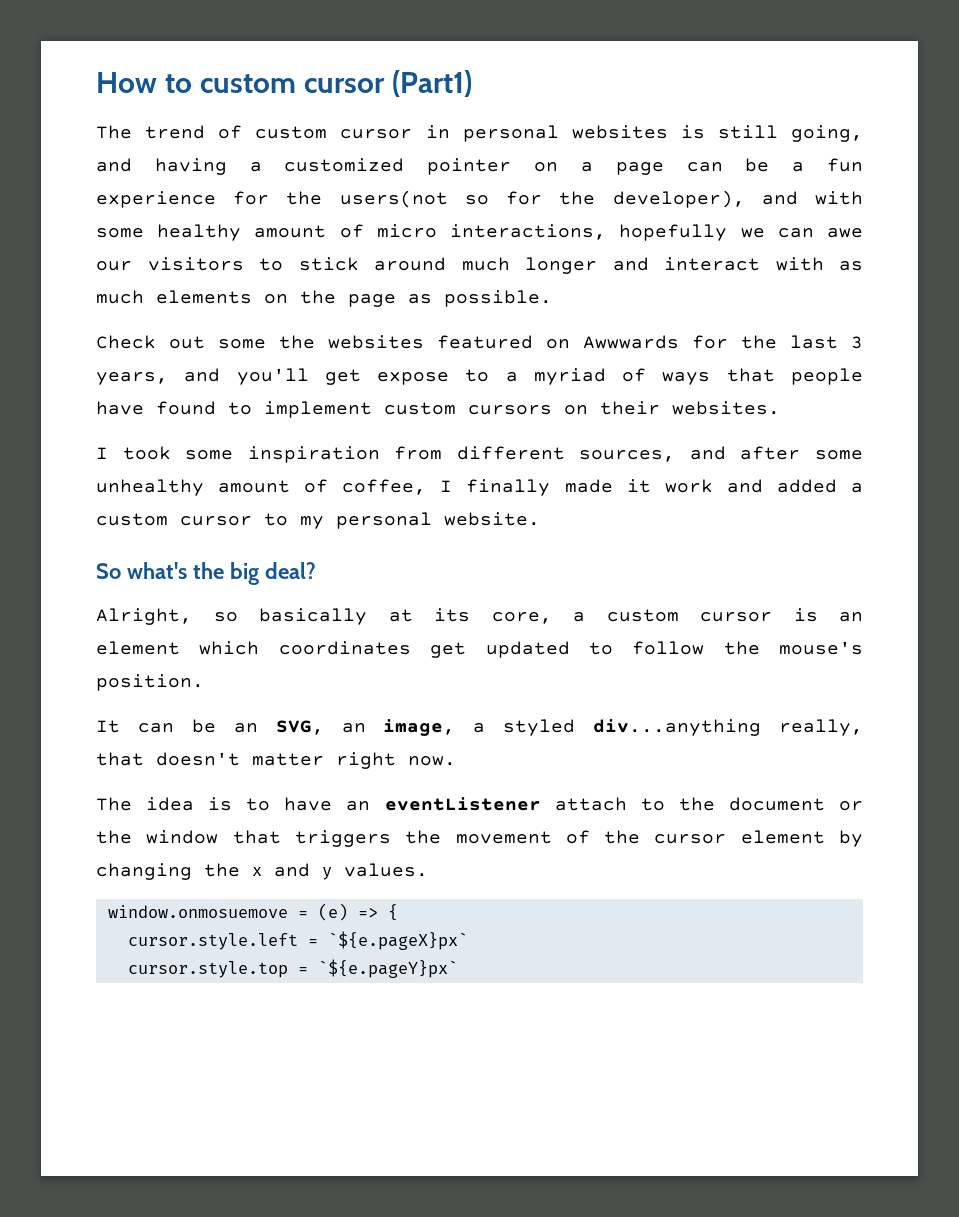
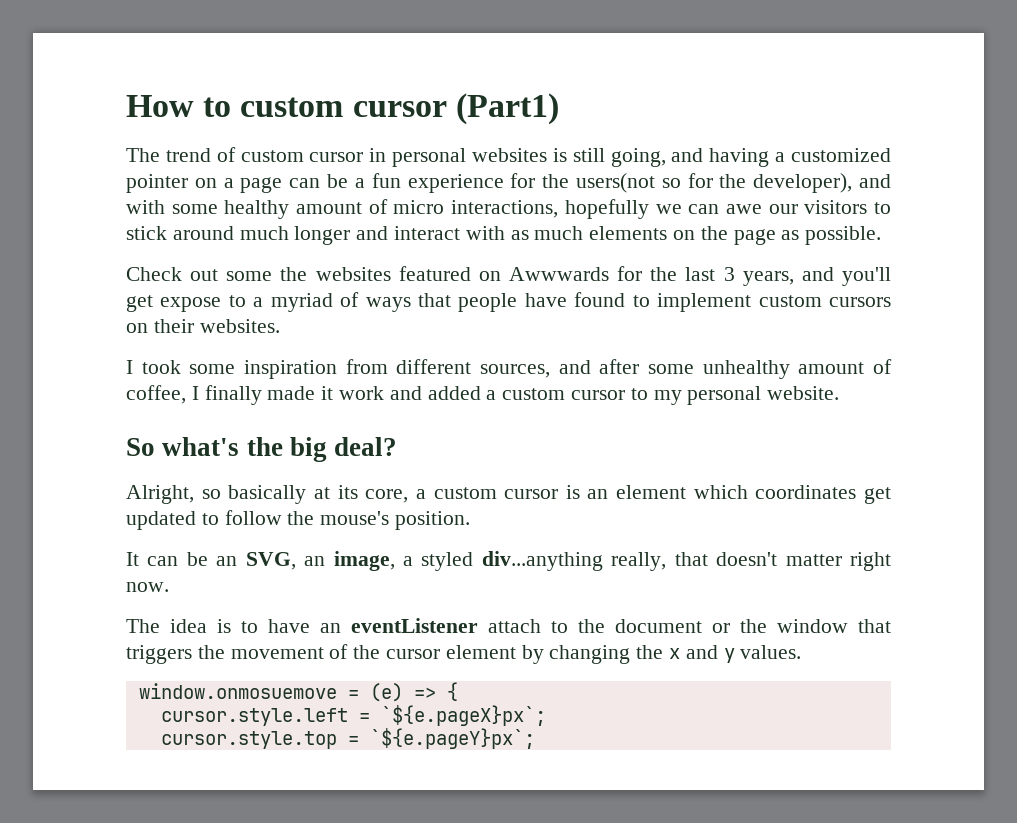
- cursor.style.left = `${e.pageX}px`
+ cursor.style.left = `${e.pageX}px`;
- cursor.style.top = `${e.pageY}px`
+ cursor.style.top = `${e.pageY}px`;

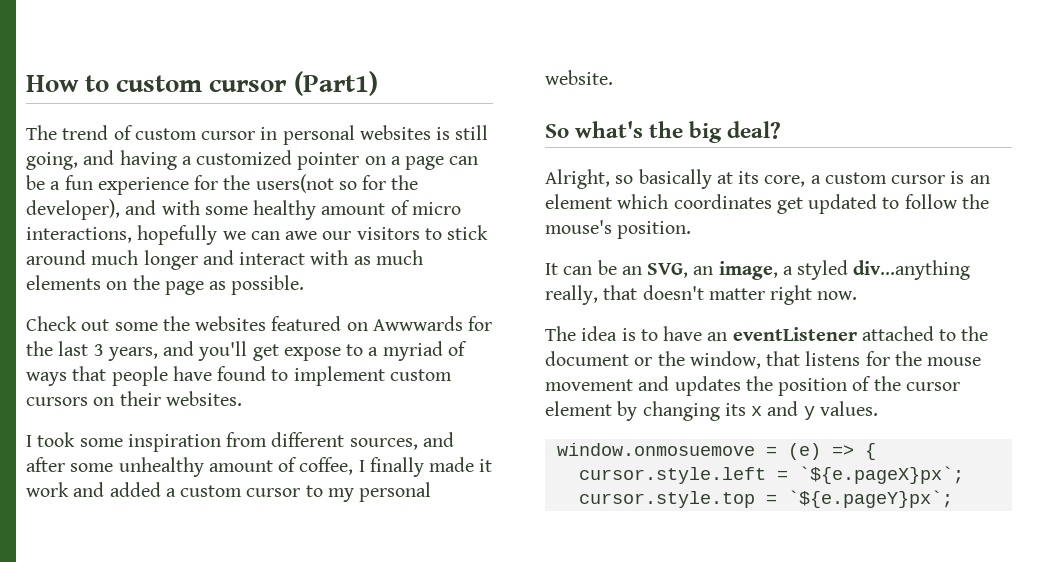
- The idea is to have an eventListener attach to the document or the window that triggers the movement of the cursor element by changing the x and y values.
+ The idea is to have an eventListener attached to the document or the window, that listens for the mouse movement and updates the position of the cursor element by changing its x and y values.

